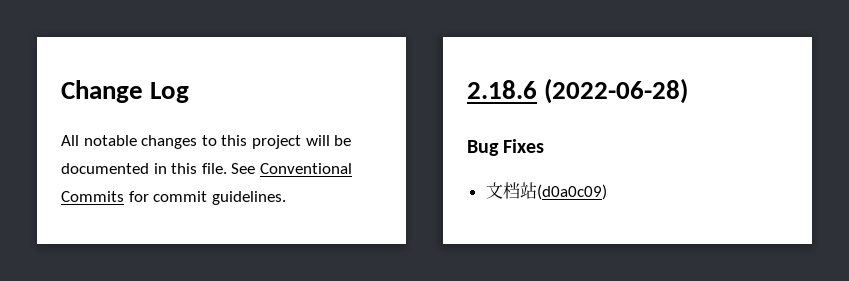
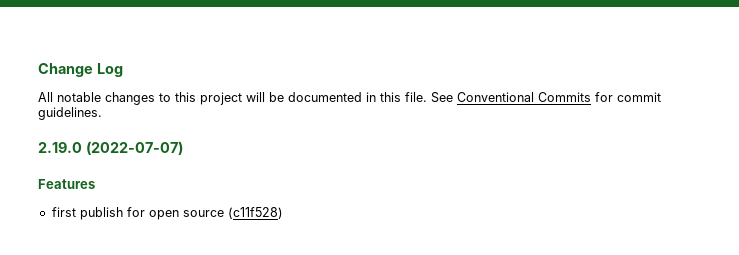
- 2.18.6 (2022-06-28)
- Bug Fixes
- 文档站(d0a0c09)
+ 2.19.0 (2022-07-07)
+ Features
+ first publish for open source (c11f528)

